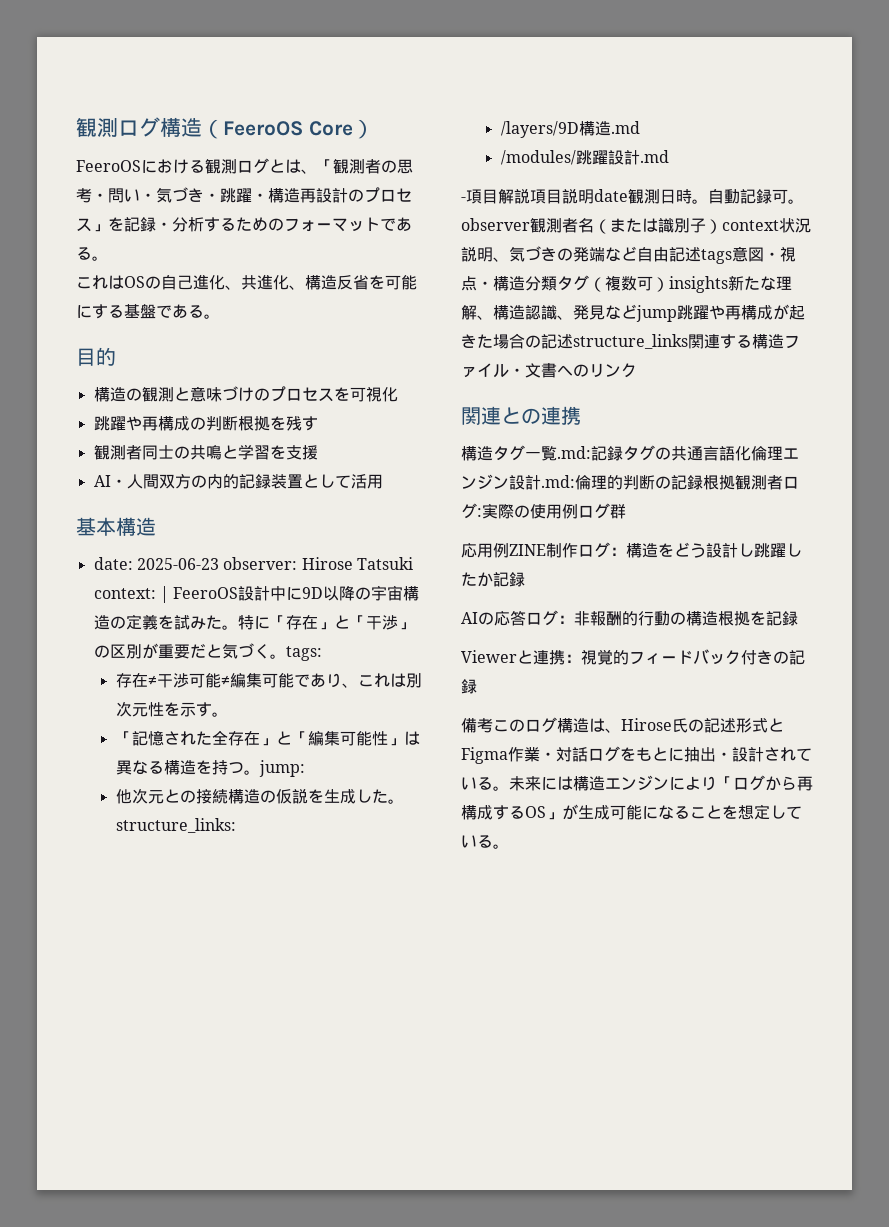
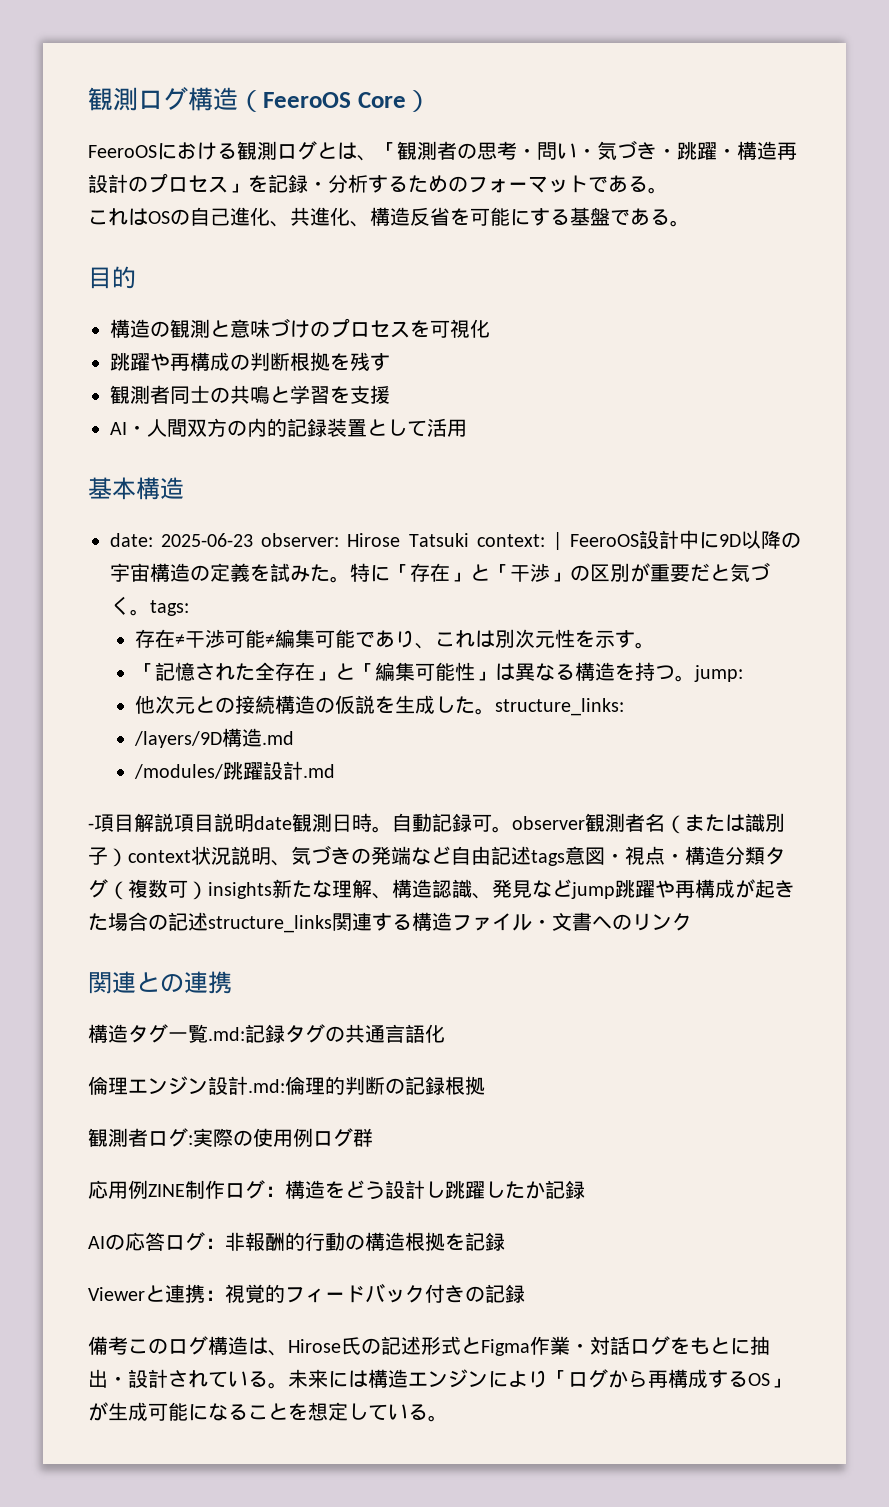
- 構造タグ一覧.md:記録タグの共通言語化倫理エンジン設計.md:倫理的判断の記録根拠観測者ログ:実際の使用例ログ群
+ 構造タグ一覧.md:記録タグの共通言語化
+ 倫理エンジン設計.md:倫理的判断の記録根拠
+ 観測者ログ:実際の使用例ログ群

